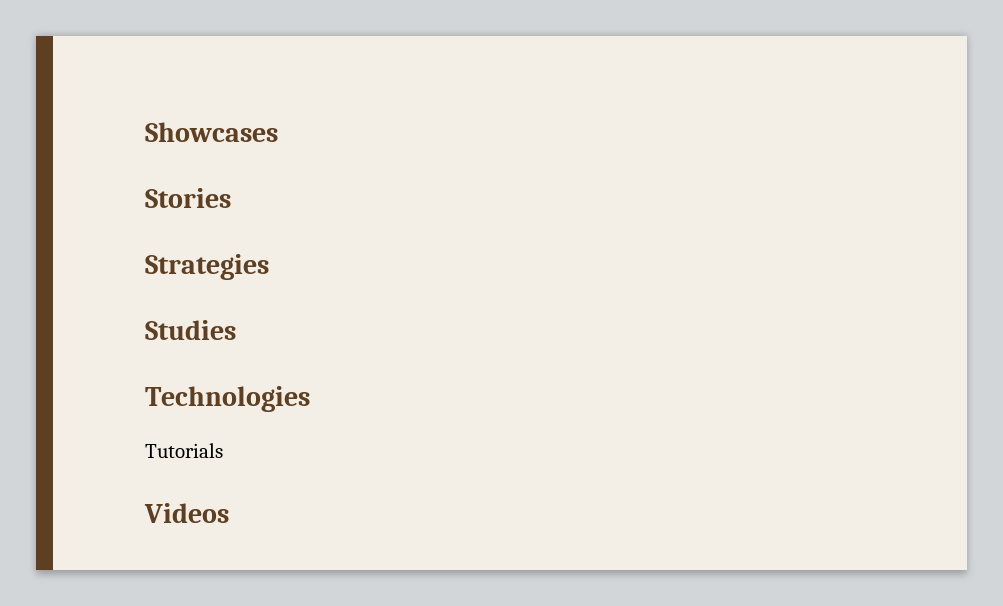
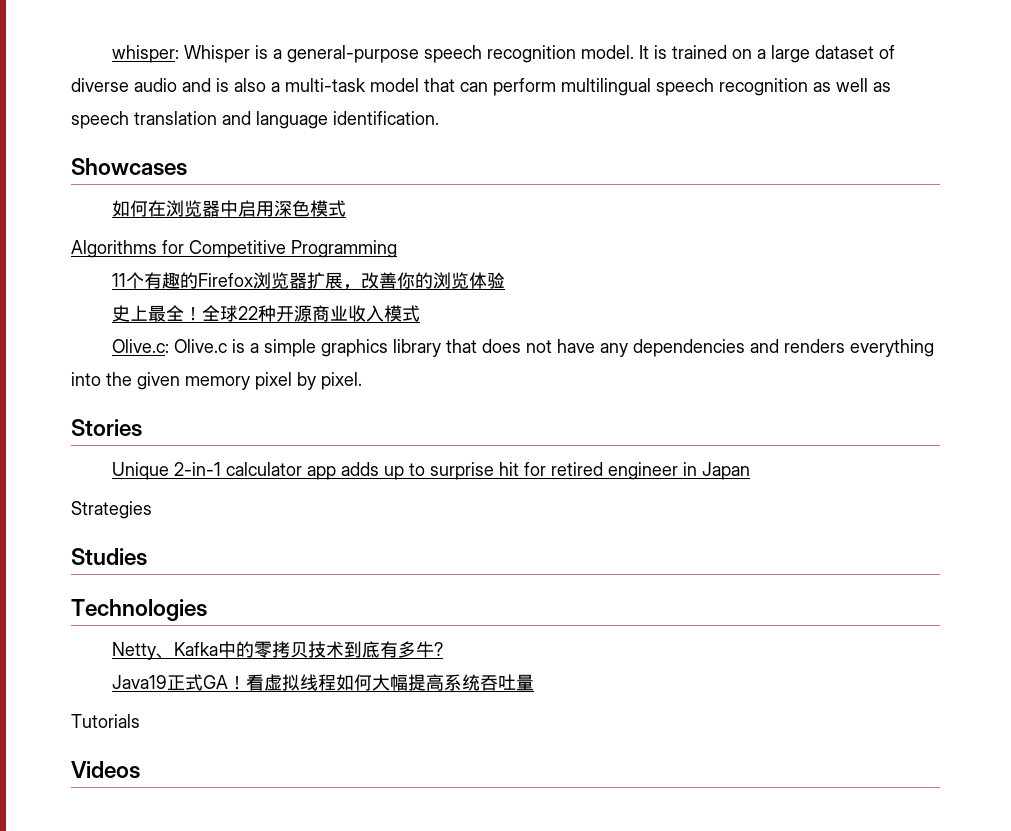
+ whisper: Whisper is a general-purpose speech recognition model. It is trained on a large dataset of diverse audio and is also a multi-task model that can perform multilingual speech recognition as well as speech translation and language identification.
  Showcases
+ 如何在浏览器中启用深色模式
+ Algorithms for Competitive Programming
+ 11个有趣的Firefox浏览器扩展，改善你的浏览体验
+ 史上最全！全球22种开源商业收入模式
+ Olive.c: Olive.c is a simple graphics library that does not have any dependencies and renders everything into the given memory pixel by pixel.
  Stories
+ Unique 2-in-1 calculator app adds up to surprise hit for retired engineer in Japan
  Strategies
  Studies
  Technologies
+ Netty、Kafka中的零拷贝技术到底有多牛?
+ Java19正式GA！看虚拟线程如何大幅提高系统吞吐量

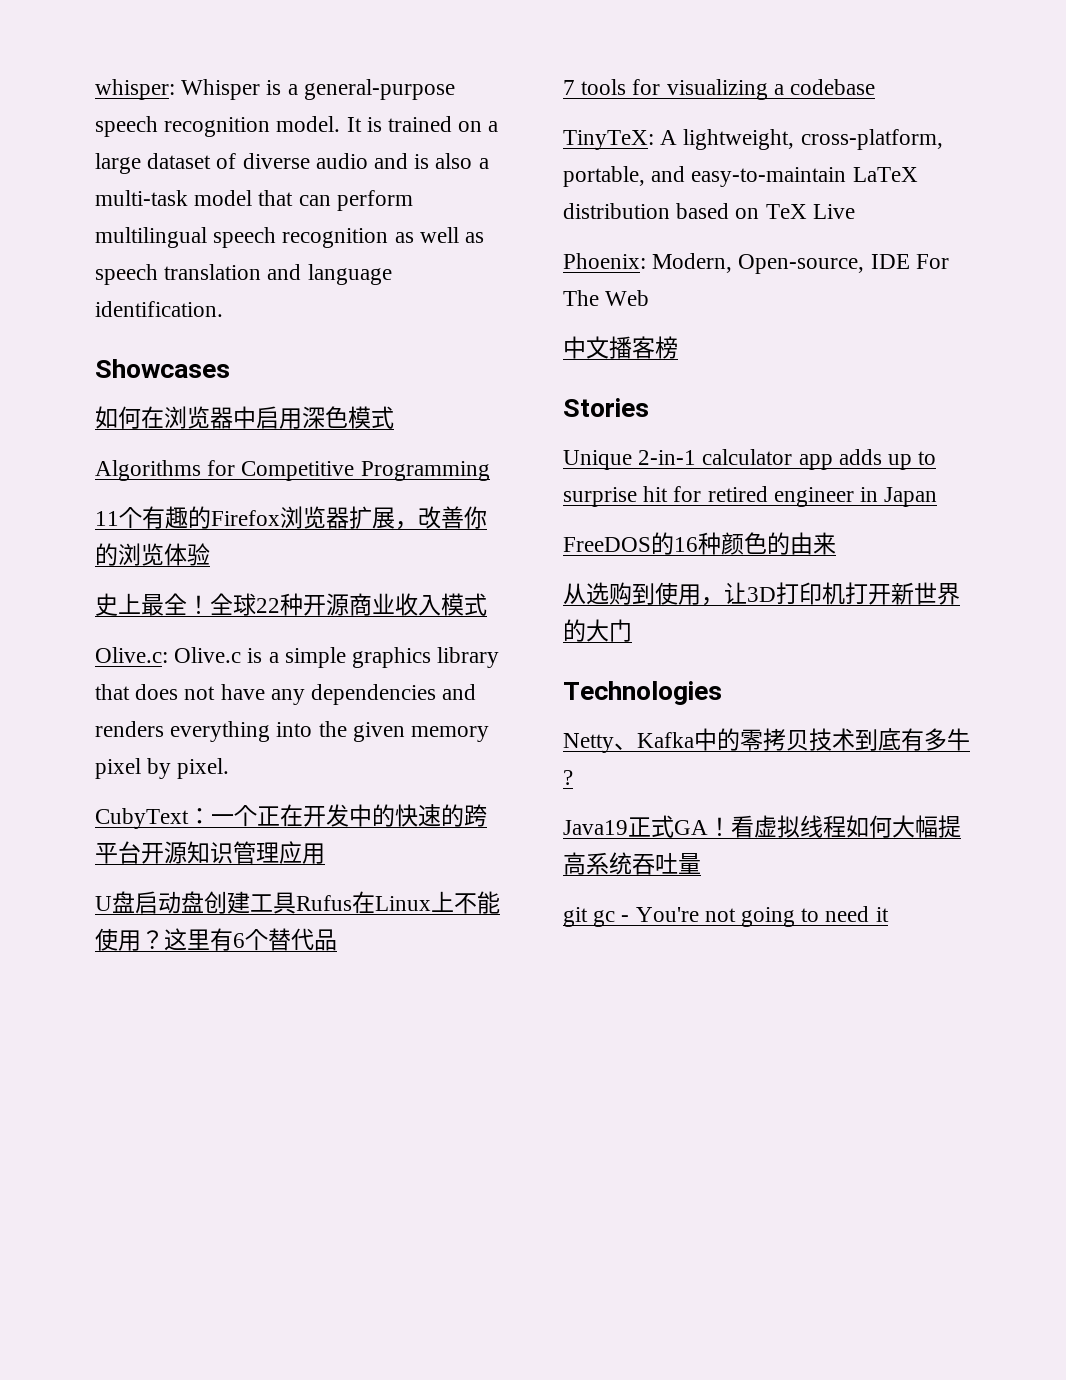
+ CubyText：一个正在开发中的快速的跨平台开源知识管理应用
+ U盘启动盘创建工具Rufus在Linux上不能使用？这里有6个替代品
+ 7 tools for visualizing a codebase
+ TinyTeX: A lightweight, cross-platform, portable, and easy-to-maintain LaTeX distribution based on TeX Live
+ Phoenix: Modern, Open-source, IDE For The Web
+ 中文播客榜
- Strategies
- Studies
+ FreeDOS的16种颜色的由来
+ 从选购到使用，让3D打印机打开新世界的大门
- Tutorials
- Videos
+ git gc - You're not going to need it

